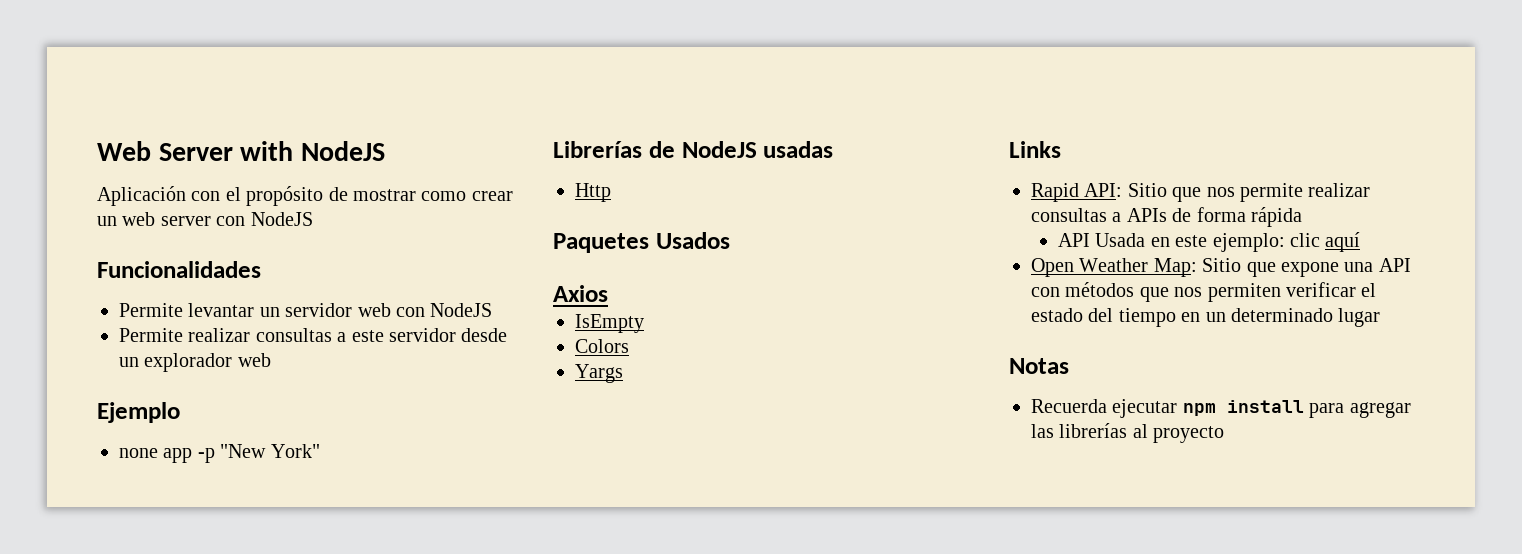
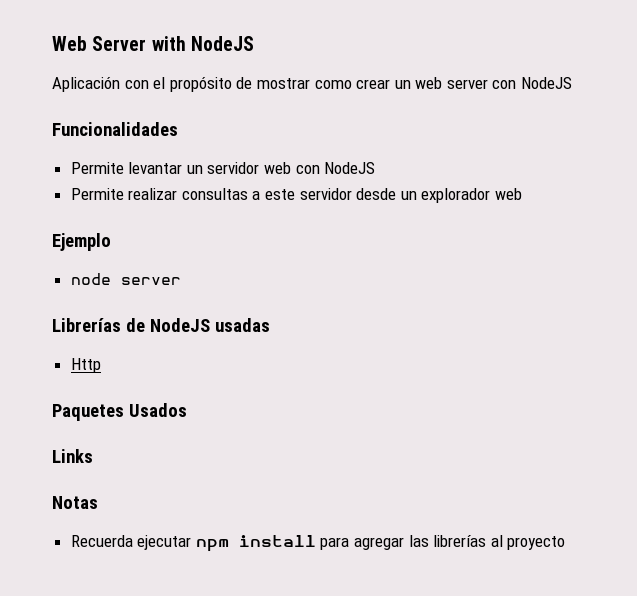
- none app -p "New York"
+ node server
- Axios
- IsEmpty
- Colors
- Yargs
  Links
- Rapid API: Sitio que nos permite realizar consultas a APIs de forma rápida
- API Usada en este ejemplo: clic aquí
- Open Weather Map: Sitio que expone una API con métodos que nos permiten verificar el estado del tiempo en un determinado lugar

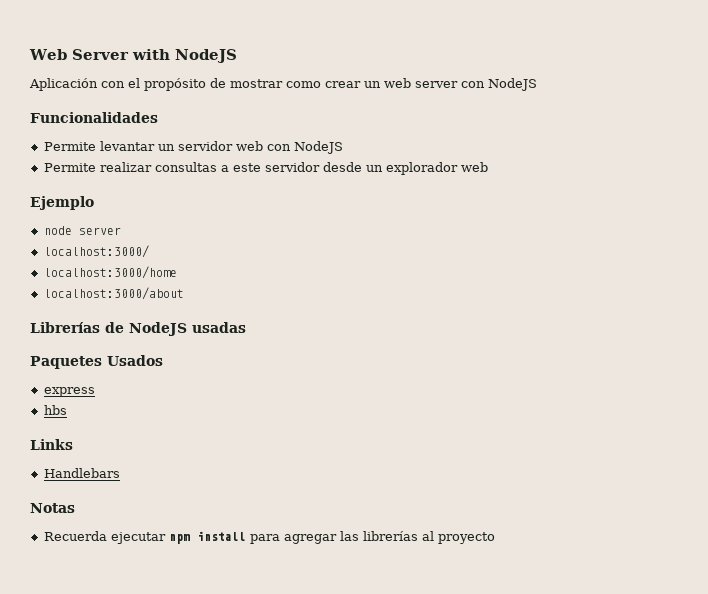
+ localhost:3000/
+ localhost:3000/home
+ localhost:3000/about
- Http
+ express
+ hbs
+ Handlebars

